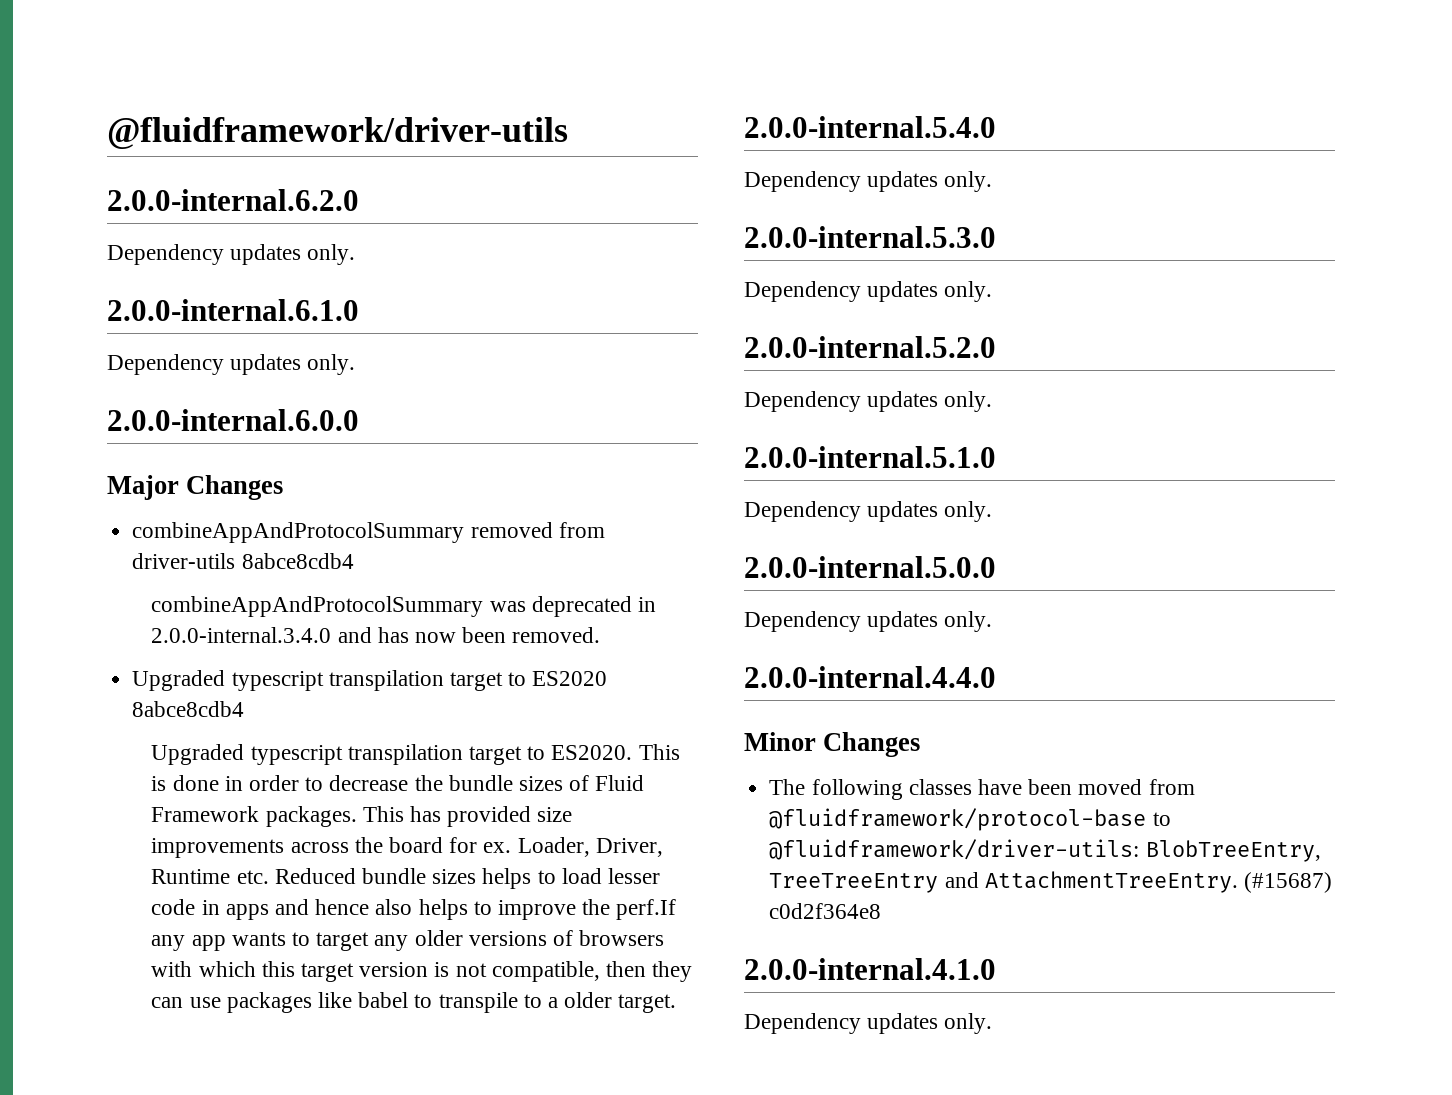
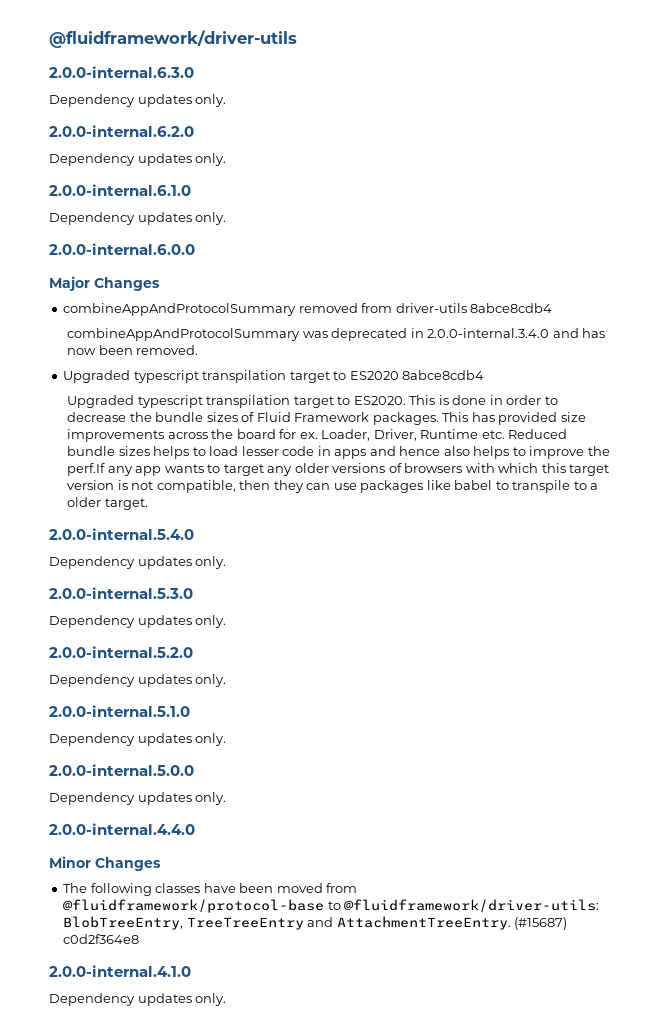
+ 2.0.0-internal.6.3.0
+ Dependency updates only.

